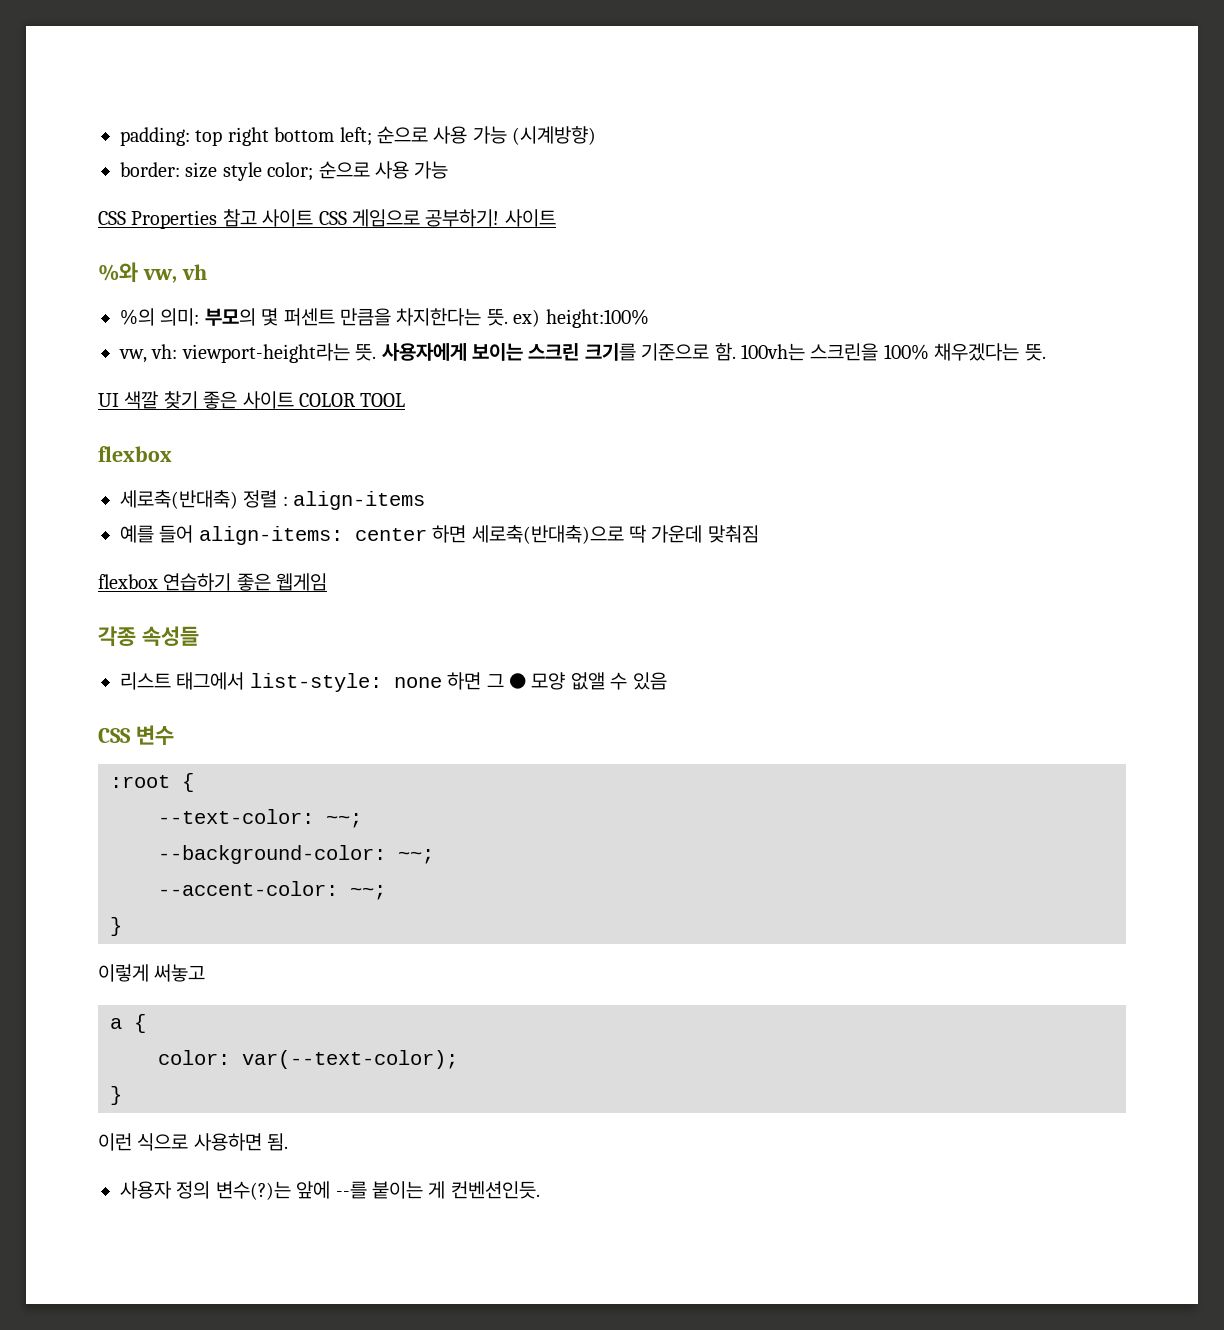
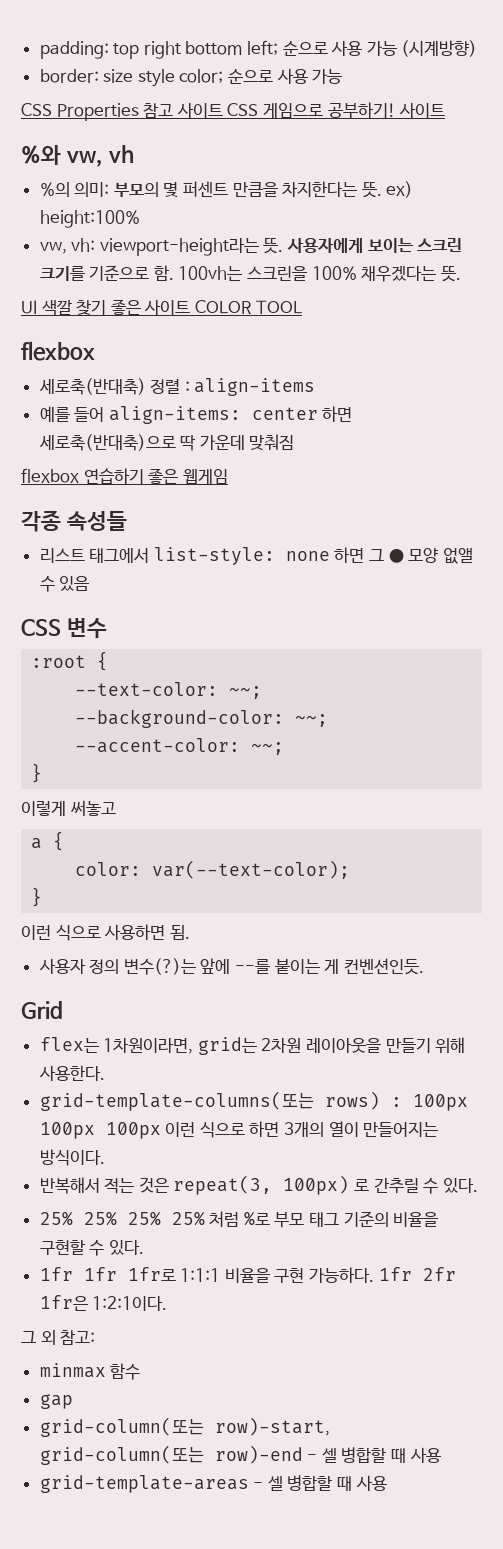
+ Grid
+ flex는 1차원이라면, grid는 2차원 레이아웃을 만들기 위해 사용한다.
+ grid-template-columns(또는 rows) : 100px 100px 100px 이런 식으로 하면 3개의 열이 만들어지는 방식이다.
+ 반복해서 적는 것은 repeat(3, 100px) 로 간추릴 수 있다.
+ 25% 25% 25% 25% 처럼 %로 부모 태그 기준의 비율을 구현할 수 있다.
+ 1fr 1fr 1fr로 1:1:1 비율을 구현 가능하다. 1fr 2fr 1fr은 1:2:1이다.
+ 그 외 참고:
+ minmax 함수
+ gap
+ grid-column(또는 row)-start, grid-column(또는 row)-end - 셀 병합할 때 사용
+ grid-template-areas - 셀 병합할 때 사용

